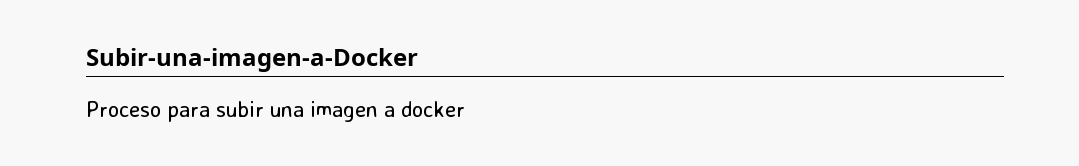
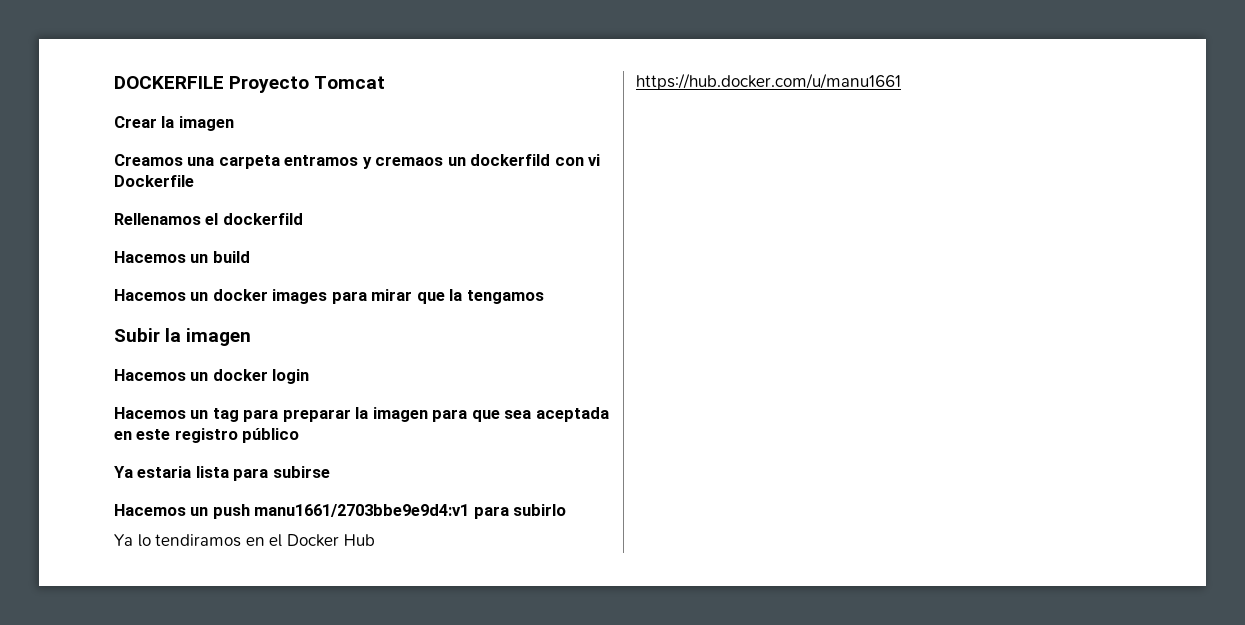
- Subir-una-imagen-a-Docker
- Proceso para subir una imagen a docker
+ DOCKERFILE Proyecto Tomcat
+ Crear la imagen
+ Creamos una carpeta entramos y cremaos un dockerfild con vi Dockerfile
+ Rellenamos el dockerfild
+ Hacemos un build
+ Hacemos un docker images para mirar que la tengamos
+ Subir la imagen
+ Hacemos un docker login
+ Hacemos un tag para preparar la imagen para que sea aceptada en este registro público
+ Ya estaria lista para subirse
+ Hacemos un push manu1661/2703bbe9e9d4:v1 para subirlo
+ Ya lo tendiramos en el Docker Hub https://hub.docker.com/u/manu1661

